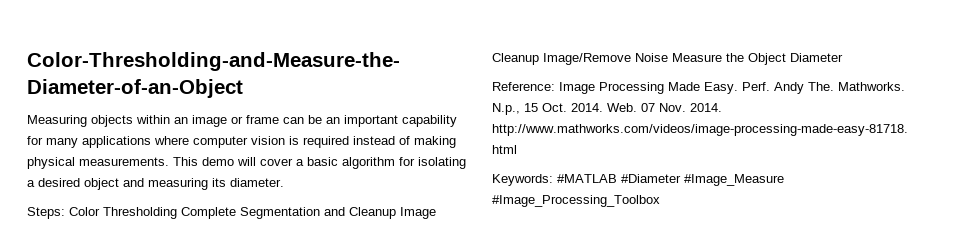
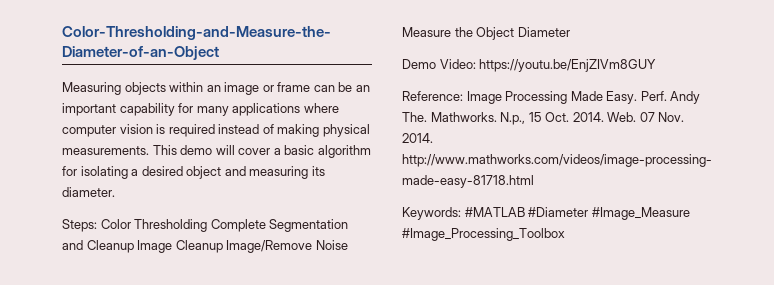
+ Demo Video: https://youtu.be/EnjZIVm8GUY

